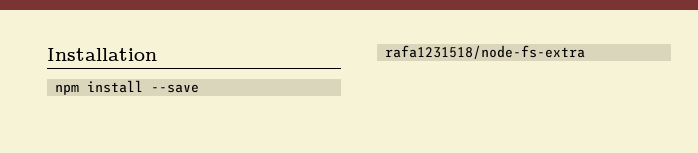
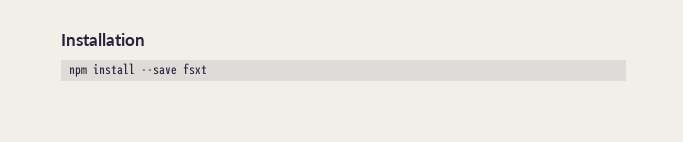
- npm install --save rafa1231518/node-fs-extra
+ npm install --save fsxt

